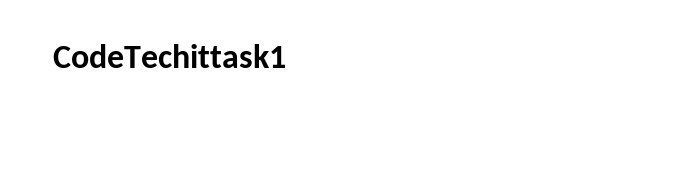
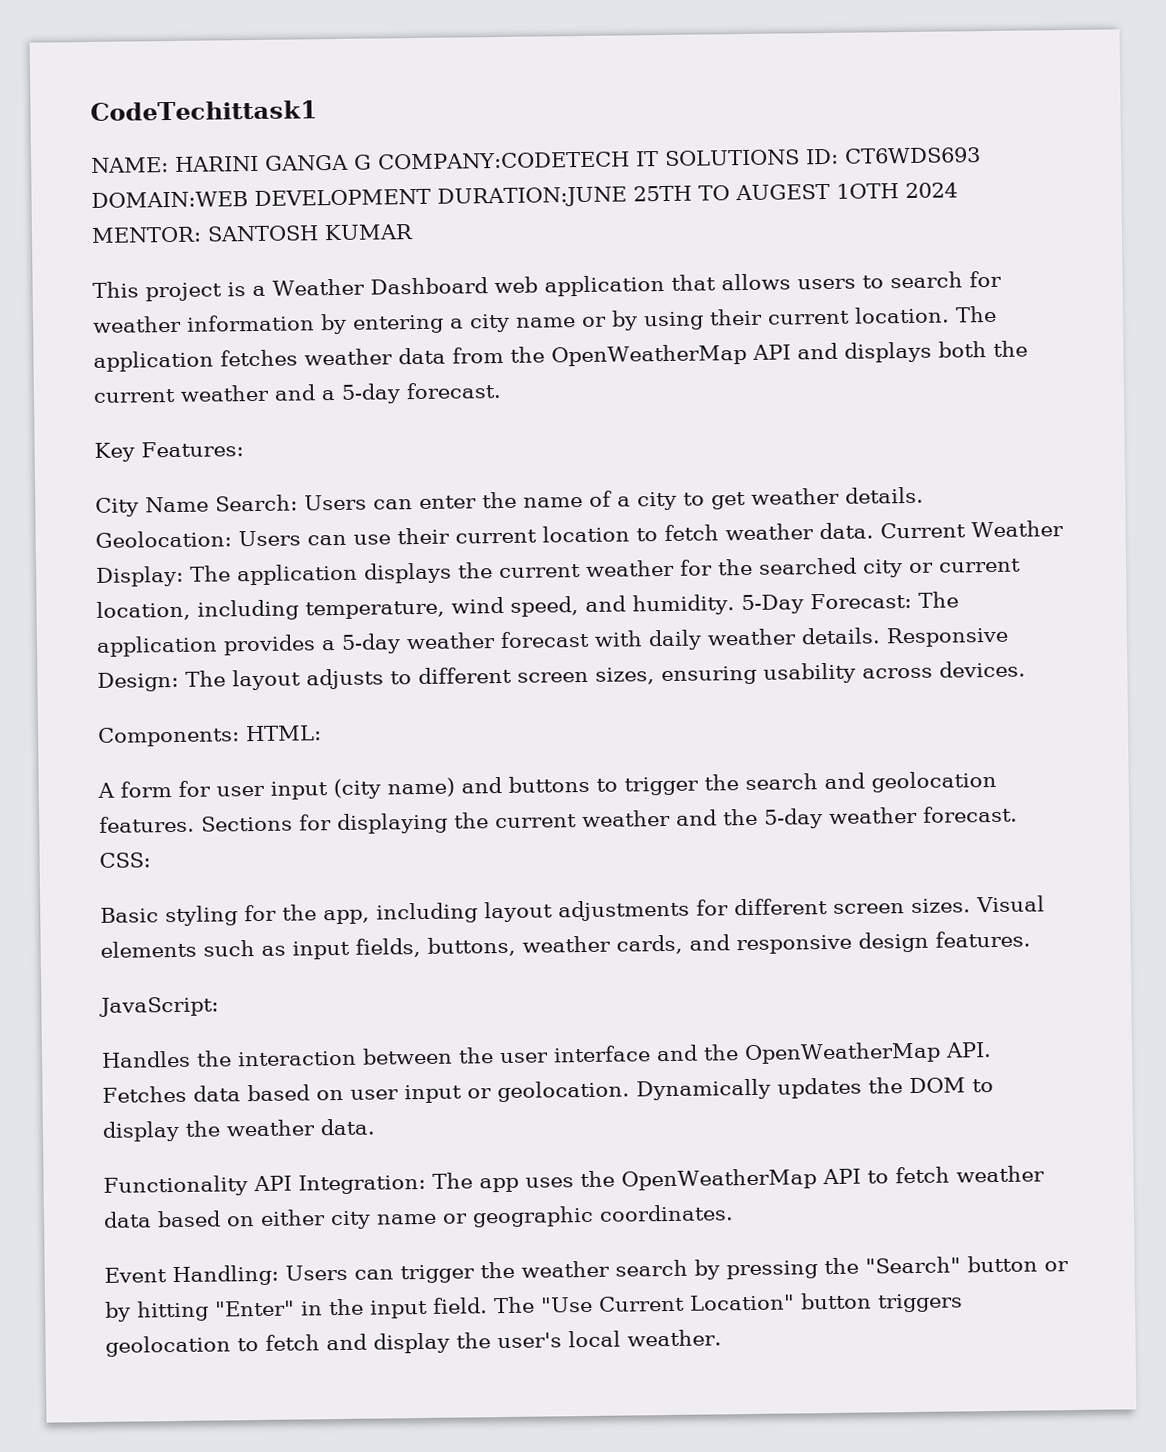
+ NAME: HARINI GANGA G COMPANY:CODETECH IT SOLUTIONS ID: CT6WDS693 DOMAIN:WEB DEVELOPMENT DURATION:JUNE 25TH TO AUGEST 1OTH 2024 MENTOR: SANTOSH KUMAR
+ This project is a Weather Dashboard web application that allows users to search for weather information by entering a city name or by using their current location. The application fetches weather data from the OpenWeatherMap API and displays both the current weather and a 5-day forecast.
+ Key Features:
+ City Name Search: Users can enter the name of a city to get weather details. Geolocation: Users can use their current location to fetch weather data. Current Weather Display: The application displays the current weather for the searched city or current location, including temperature, wind speed, and humidity. 5-Day Forecast: The application provides a 5-day weather forecast with daily weather details. Responsive Design: The layout adjusts to different screen sizes, ensuring usability across devices.
+ Components: HTML:
+ A form for user input (city name) and buttons to trigger the search and geolocation features. Sections for displaying the current weather and the 5-day weather forecast. CSS:
+ Basic styling for the app, including layout adjustments for different screen sizes. Visual elements such as input fields, buttons, weather cards, and responsive design features.
+ JavaScript:
+ Handles the interaction between the user interface and the OpenWeatherMap API. Fetches data based on user input or geolocation. Dynamically updates the DOM to display the weather data.
+ Functionality API Integration: The app uses the OpenWeatherMap API to fetch weather data based on either city name or geographic coordinates.
+ Event Handling: Users can trigger the weather search by pressing the "Search" button or by hitting "Enter" in the input field. The "Use Current Location" button triggers geolocation to fetch and display the user's local weather.

